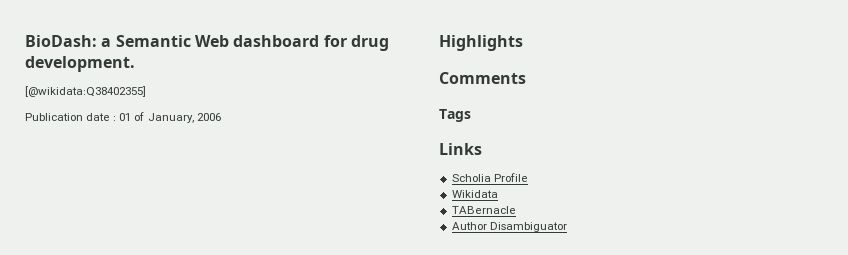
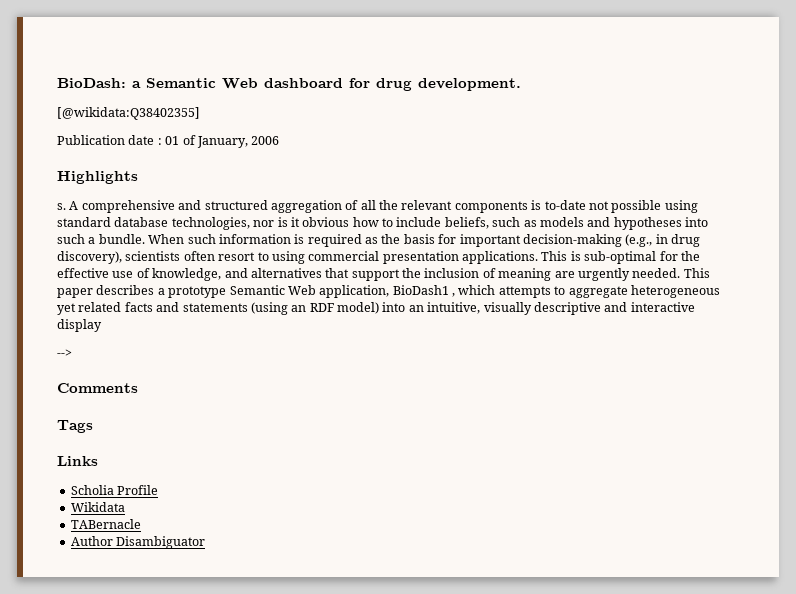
+ s. A comprehensive and structured aggregation of all the relevant components is to-date not possible using standard database technologies, nor is it obvious how to include beliefs, such as models and hypotheses into such a bundle. When such information is required as the basis for important decision-making (e.g., in drug discovery), scientists often resort to using commercial presentation applications. This is sub-optimal for the effective use of knowledge, and alternatives that support the inclusion of meaning are urgently needed. This paper describes a prototype Semantic Web application, BioDash1 , which attempts to aggregate heterogeneous yet related facts and statements (using an RDF model) into an intuitive, visually descriptive and interactive display
+ -->

